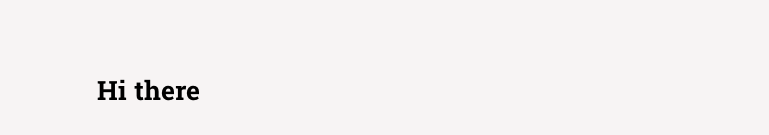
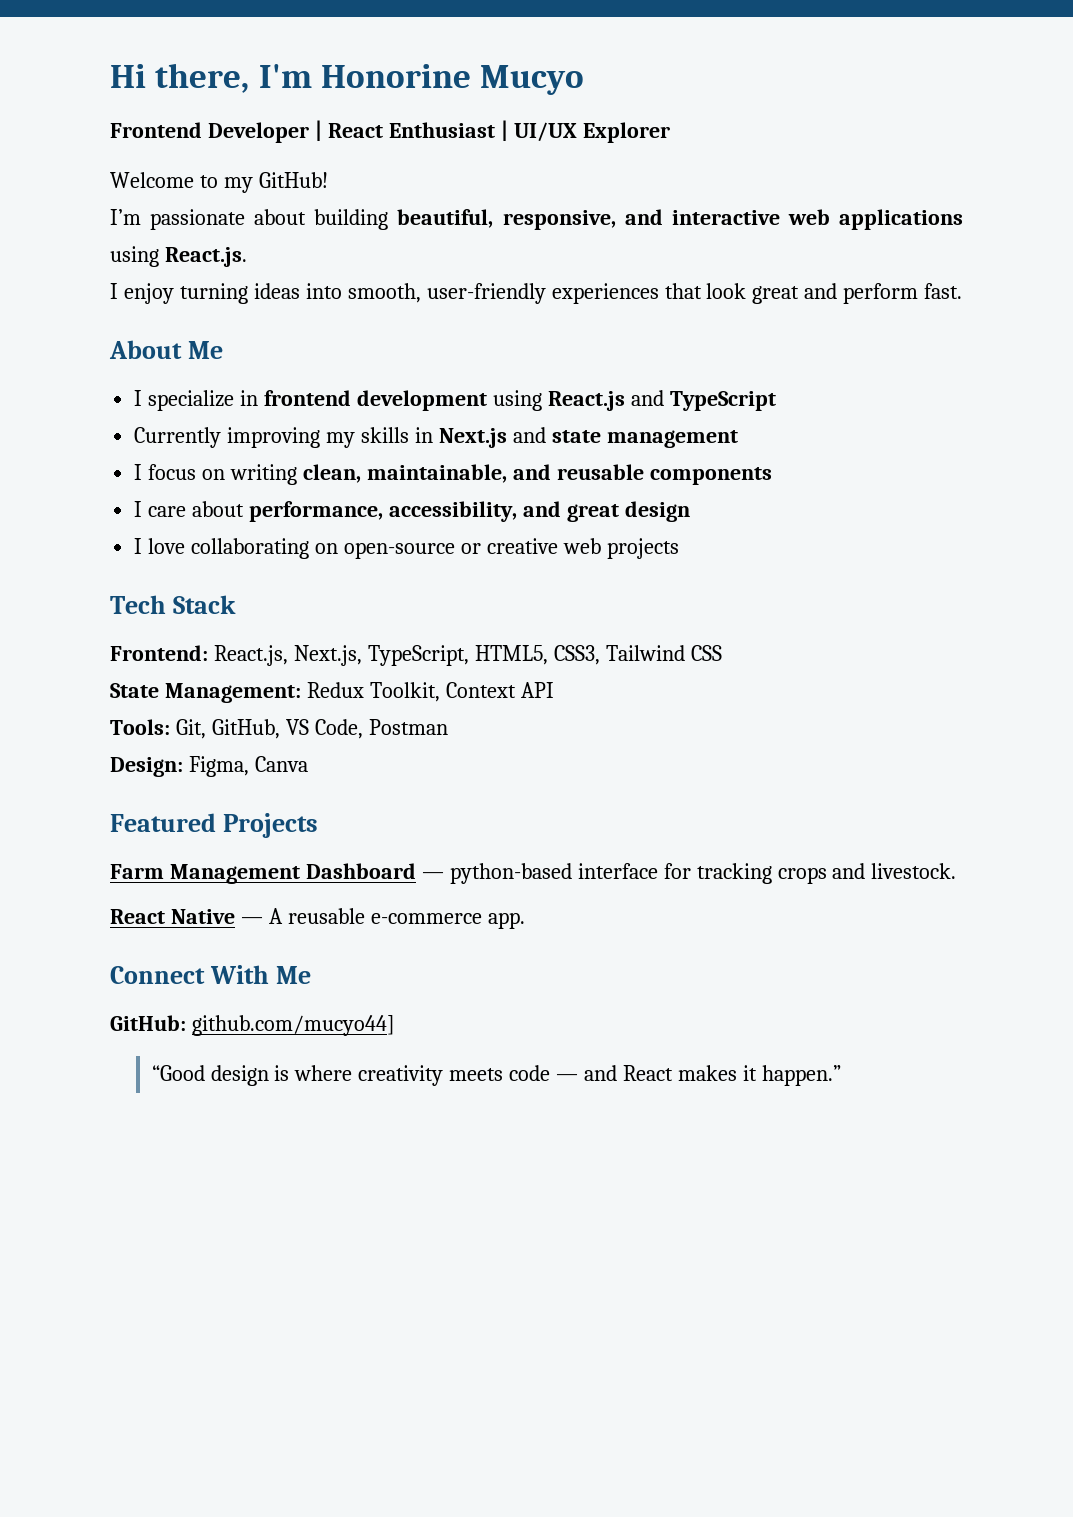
- Hi there
+ Hi there, I'm Honorine Mucyo
+ Frontend Developer | React Enthusiast | UI/UX Explorer
+ Welcome to my GitHub!
+ I’m passionate about building beautiful, responsive, and interactive web applications using React.js.
+ I enjoy turning ideas into smooth, user-friendly experiences that look great and perform fast.
+ About Me
+ I specialize in frontend development using React.js and TypeScript
+ Currently improving my skills in Next.js and state management
+ I focus on writing clean, maintainable, and reusable components
+ I care about performance, accessibility, and great design
+ I love collaborating on open-source or creative web projects
+ Tech Stack
+ Frontend: React.js, Next.js, TypeScript, HTML5, CSS3, Tailwind CSS
+ State Management: Redux Toolkit, Context API
+ Tools: Git, GitHub, VS Code, Postman
+ Design: Figma, Canva
+ Featured Projects
+ Farm Management Dashboard — python-based interface for tracking crops and livestock.
+ React Native — A reusable e-commerce app.
+ Connect With Me
+ GitHub: github.com/mucyo44]
+ “Good design is where creativity meets code — and React makes it happen.”

